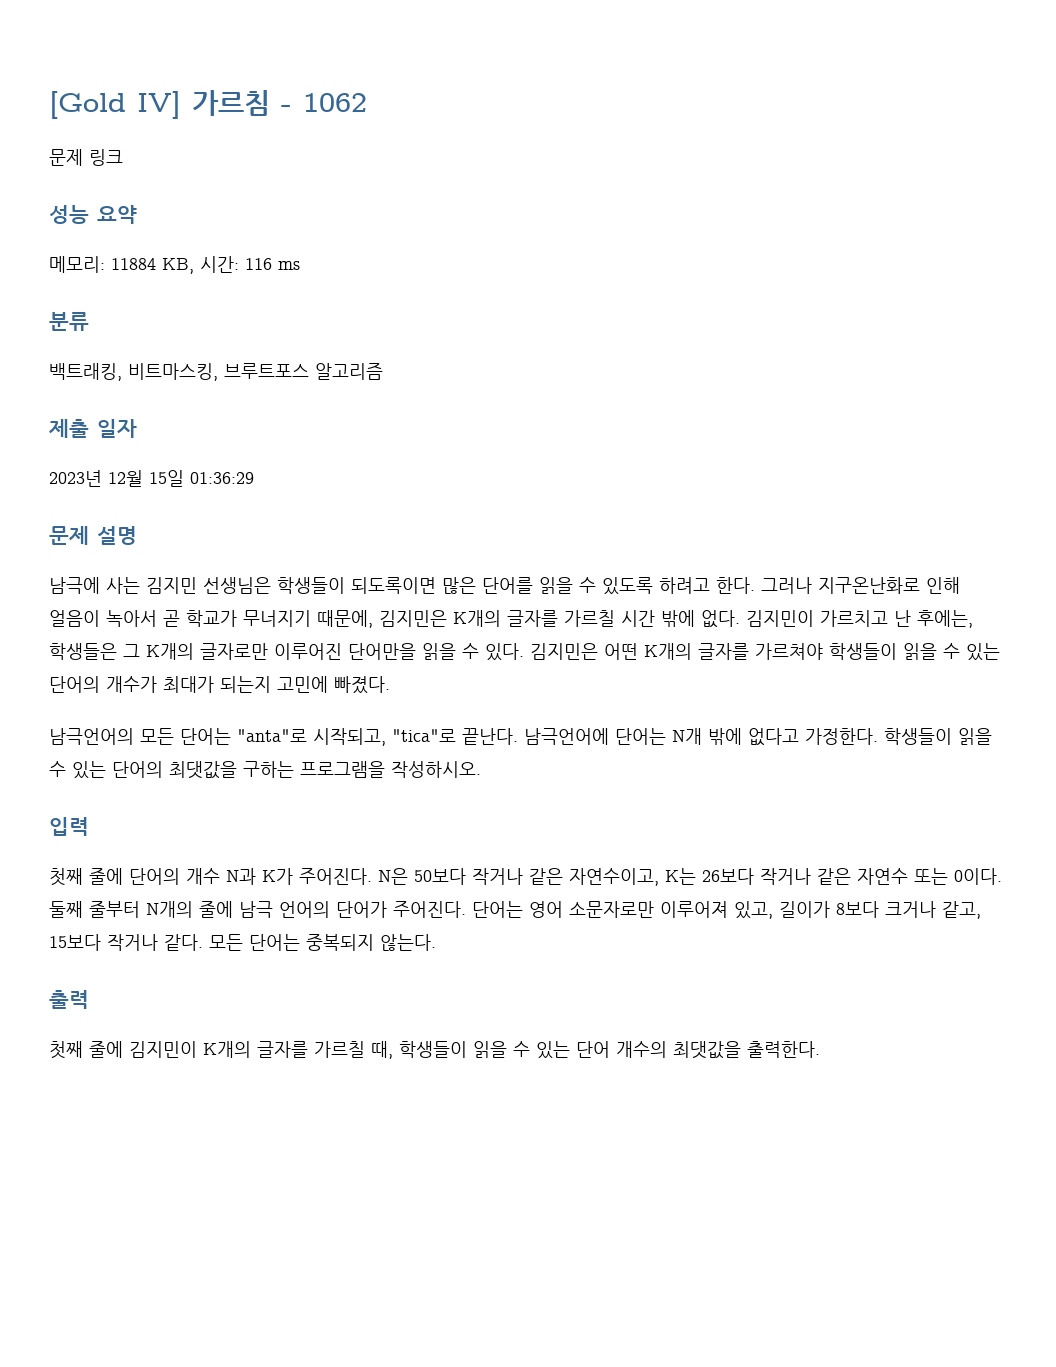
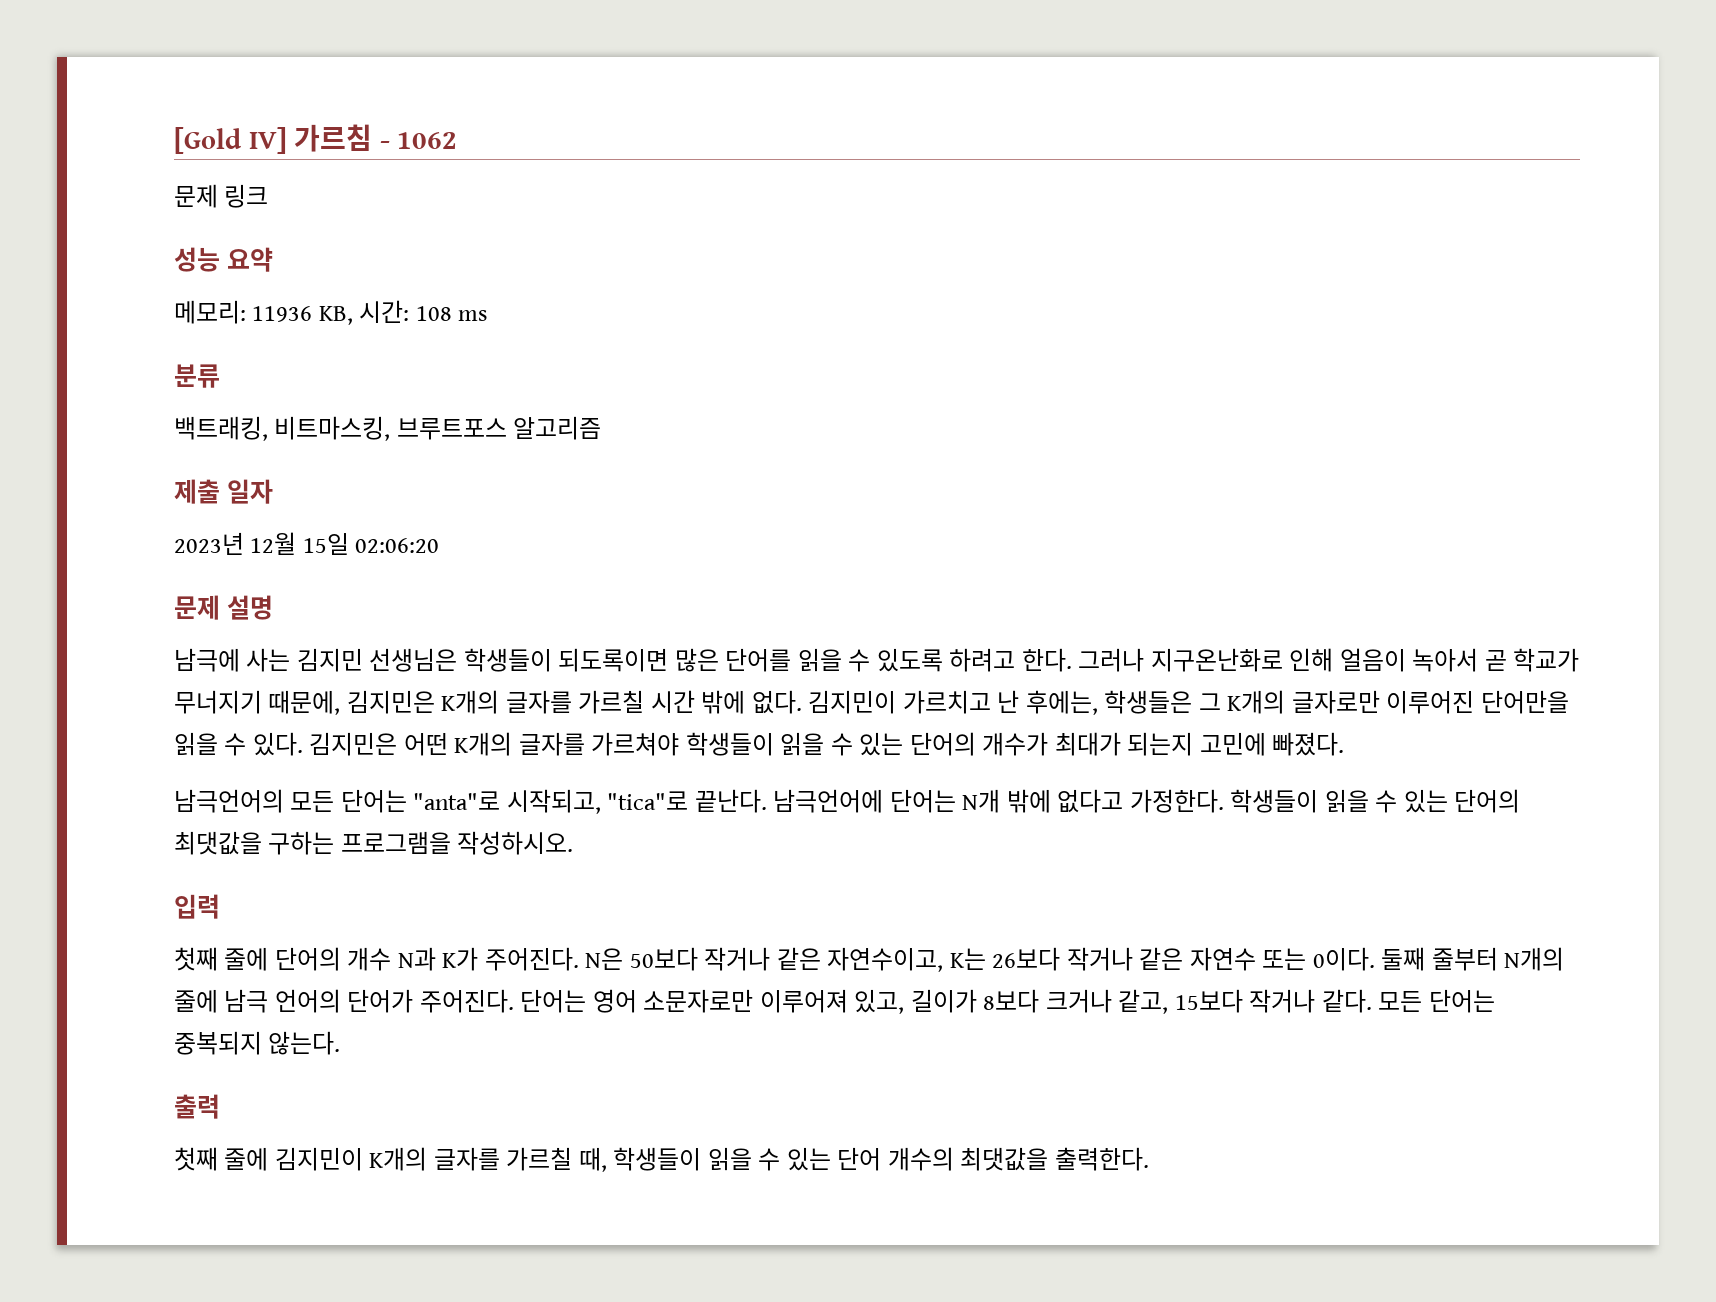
- 메모리: 11884 KB, 시간: 116 ms
+ 메모리: 11936 KB, 시간: 108 ms
- 2023년 12월 15일 01:36:29
+ 2023년 12월 15일 02:06:20

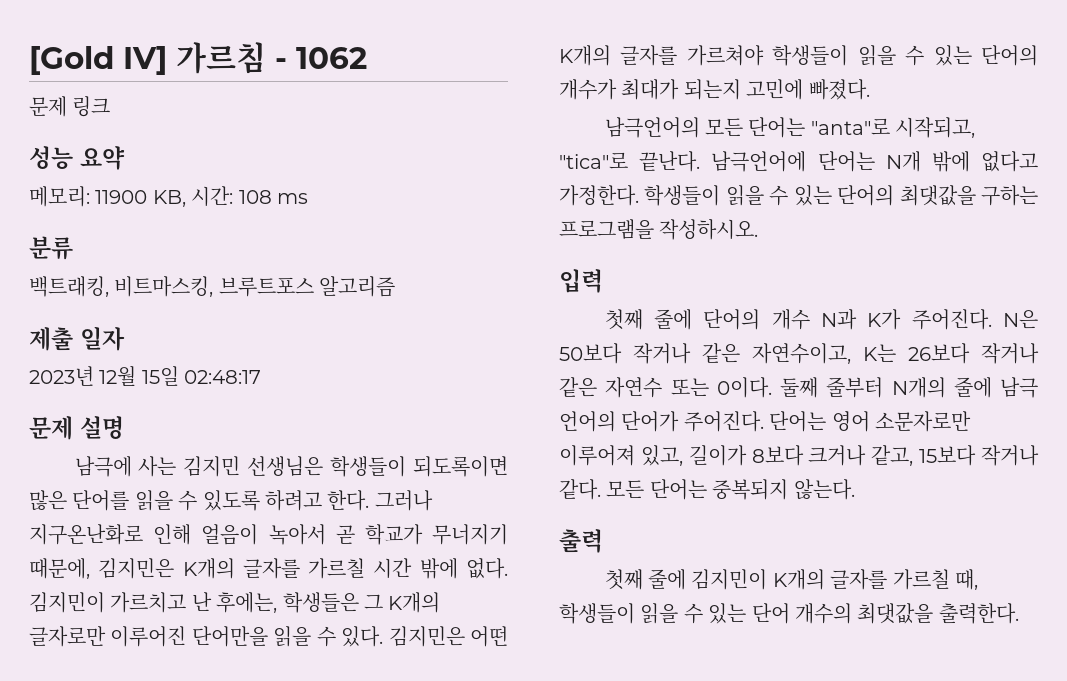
- 메모리: 11936 KB, 시간: 108 ms
+ 메모리: 11900 KB, 시간: 108 ms
- 2023년 12월 15일 02:06:20
+ 2023년 12월 15일 02:48:17

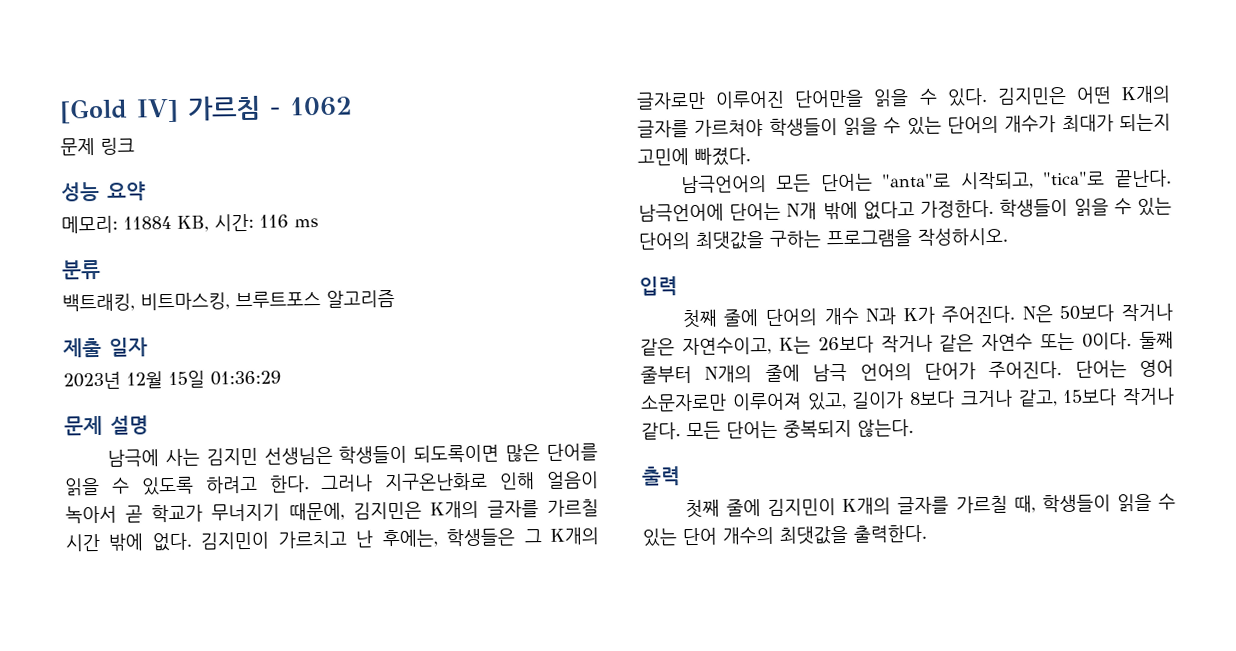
- 메모리: 11900 KB, 시간: 108 ms
+ 메모리: 11884 KB, 시간: 116 ms
- 2023년 12월 15일 02:48:17
+ 2023년 12월 15일 01:36:29

